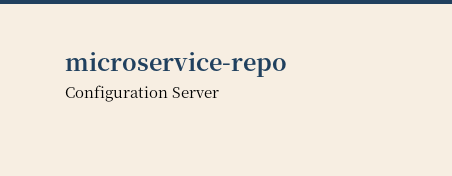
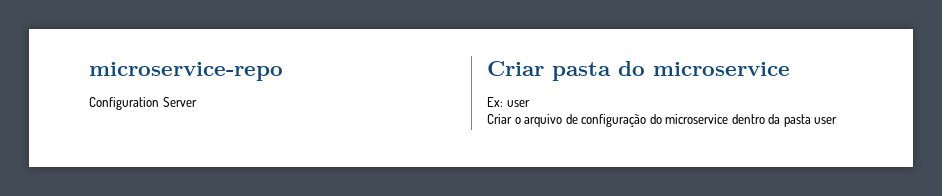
+ Criar pasta do microservice
+ Ex: user
+ Criar o arquivo de configuração do microservice dentro da pasta user

